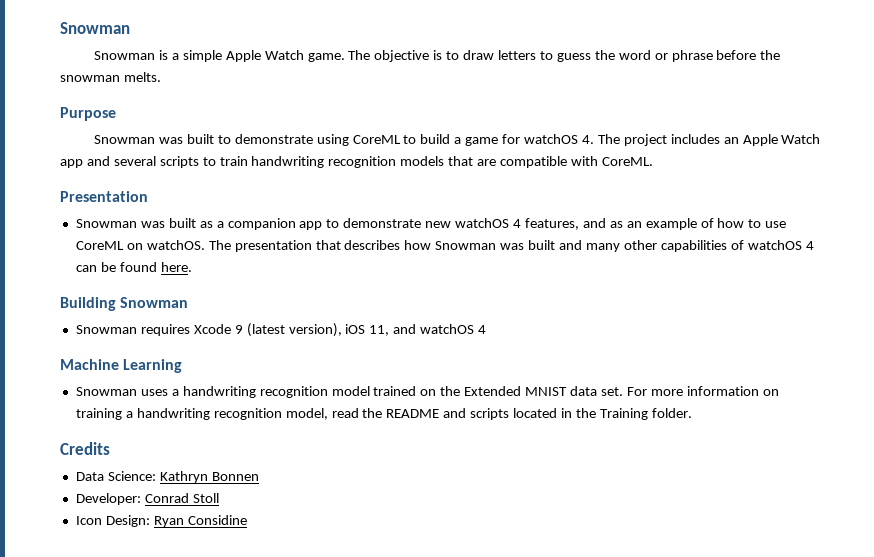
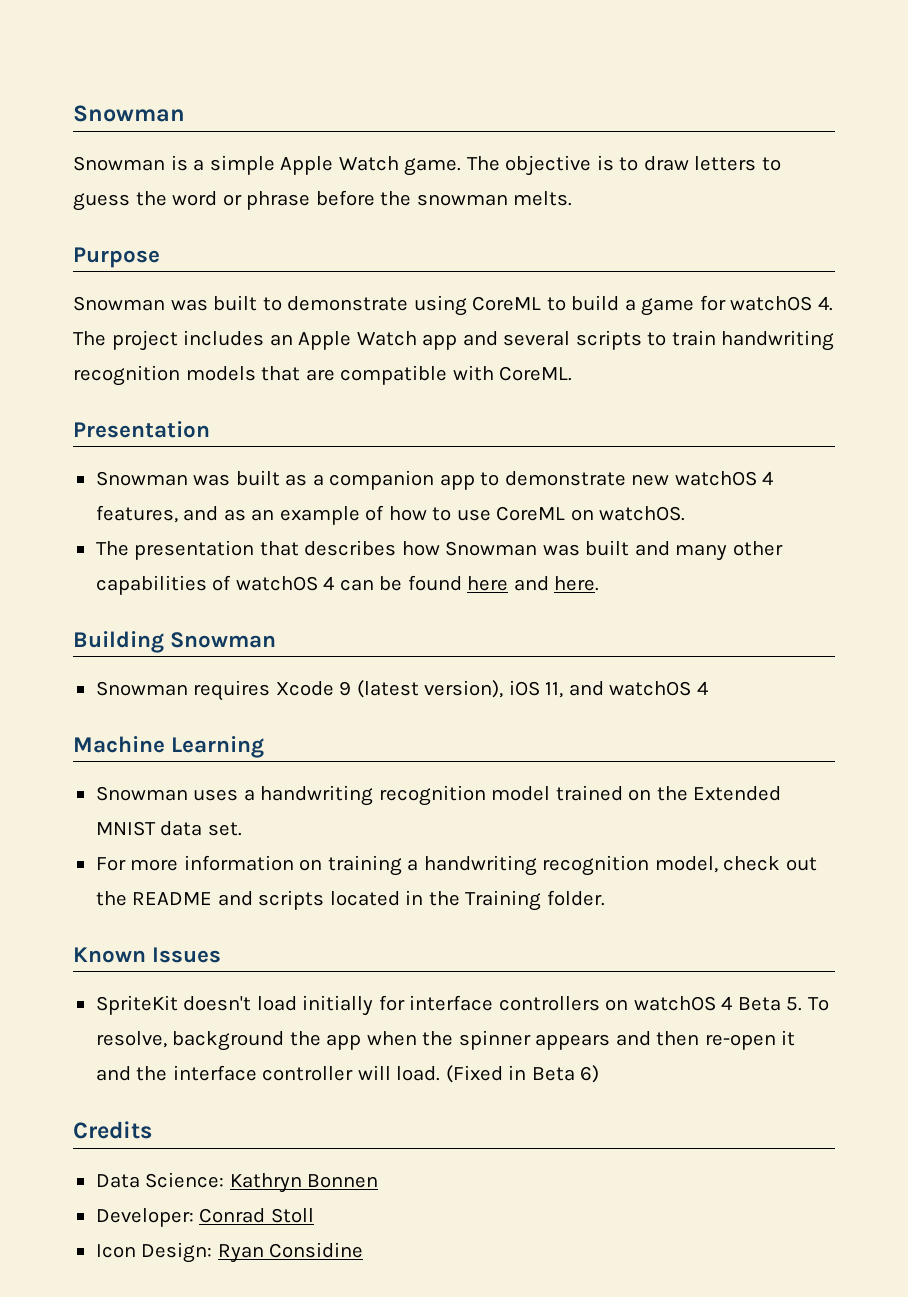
- Snowman was built as a companion app to demonstrate new watchOS 4 features, and as an example of how to use CoreML on watchOS. The presentation that describes how Snowman was built and many other capabilities of watchOS 4 can be found here.
+ Snowman was built as a companion app to demonstrate new watchOS 4 features, and as an example of how to use CoreML on watchOS.
+ The presentation that describes how Snowman was built and many other capabilities of watchOS 4 can be found here and here.
- Snowman uses a handwriting recognition model trained on the Extended MNIST data set. For more information on training a handwriting recognition model, read the README and scripts located in the Training folder.
+ Snowman uses a handwriting recognition model trained on the Extended MNIST data set.
+ For more information on training a handwriting recognition model, check out the README and scripts located in the Training folder.
+ Known Issues
+ SpriteKit doesn't load initially for interface controllers on watchOS 4 Beta 5. To resolve, background the app when the spinner appears and then re-open it and the interface controller will load. (Fixed in Beta 6)

